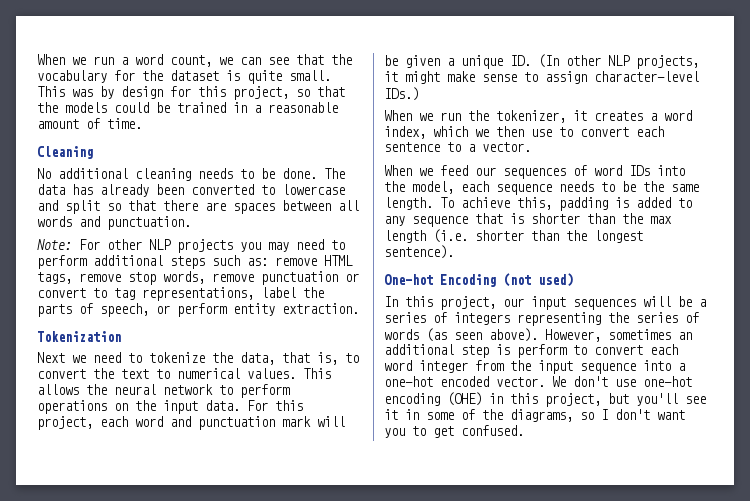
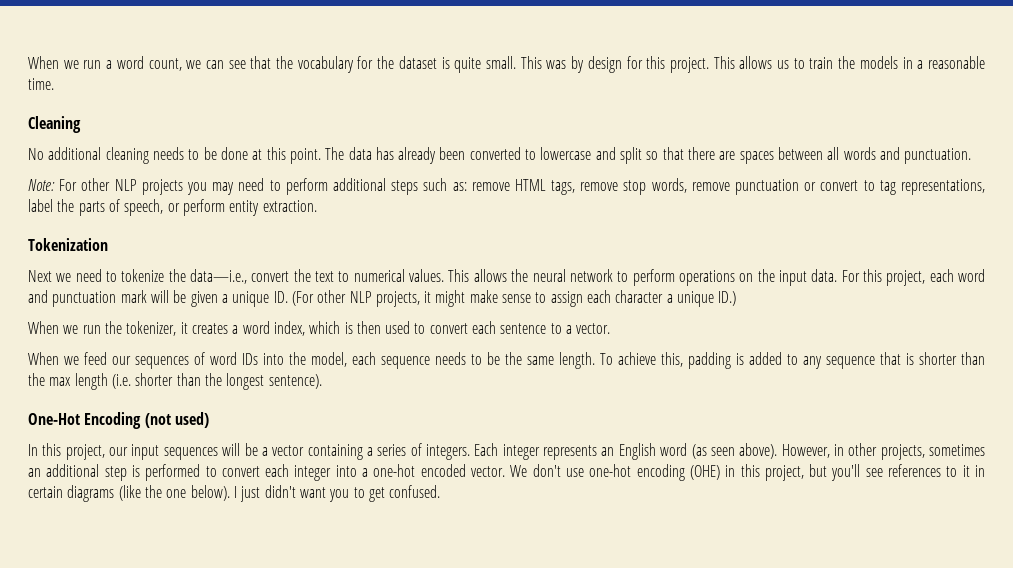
- This was by design for this project, so that the models could be trained in a reasonable amount of time.
+ This was by design for this project. This allows us to train the models in a reasonable time.
- No additional cleaning needs to be done.
+ No additional cleaning needs to be done at this point.
- Next we need to tokenize the data, that is, to convert the text to numerical values.
+ Next we need to tokenize the data—i.e., convert the text to numerical values.
- For this project, each word and punctuation mark will be given a unique ID. (In other NLP projects, it might make sense to assign character-level IDs.)
+ For this project, each word and punctuation mark will be given a unique ID. (For other NLP projects, it might make sense to assign each character a unique ID.)
- When we run the tokenizer, it creates a word index, which we then use to convert each sentence to a vector.
+ When we run the tokenizer, it creates a word index, which is then used to convert each sentence to a vector.
- One-hot Encoding (not used)
+ One-Hot Encoding (not used)
- In this project, our input sequences will be a series of integers representing the series of words (as seen above).
+ In this project, our input sequences will be a vector containing a series of integers. Each integer represents an English word (as seen above).
- However, sometimes an additional step is perform to convert each word integer from the input sequence into a one-hot encoded vector.
+ However, in other projects, sometimes an additional step is performed to convert each integer into a one-hot encoded vector.
- We don't use one-hot encoding (OHE) in this project, but you'll see it in some of the diagrams, so I don't want you to get confused.
+ We don't use one-hot encoding (OHE) in this project, but you'll see references to it in certain diagrams (like the one below). I just didn't want you to get confused.

